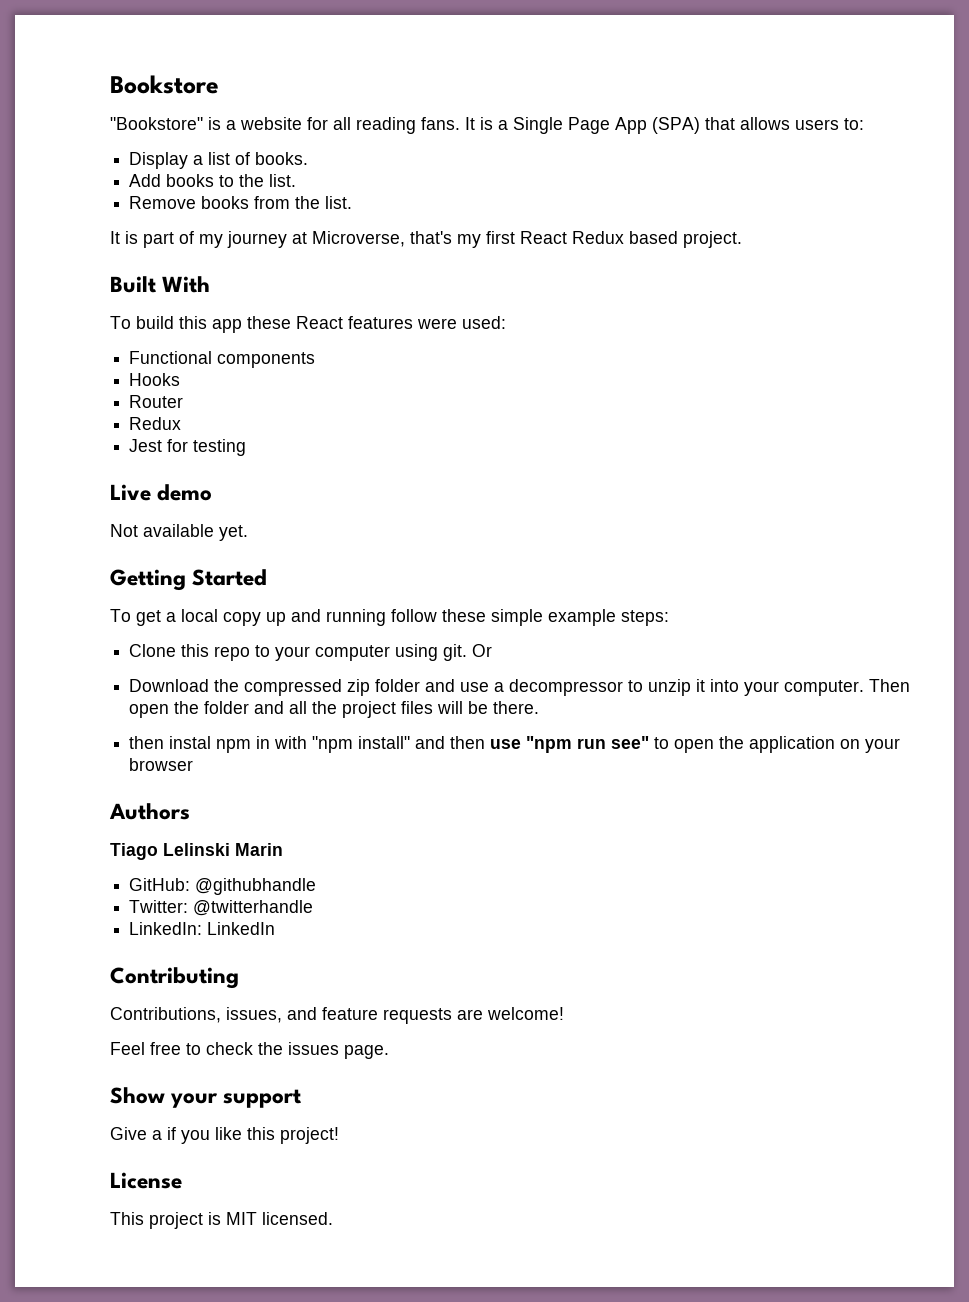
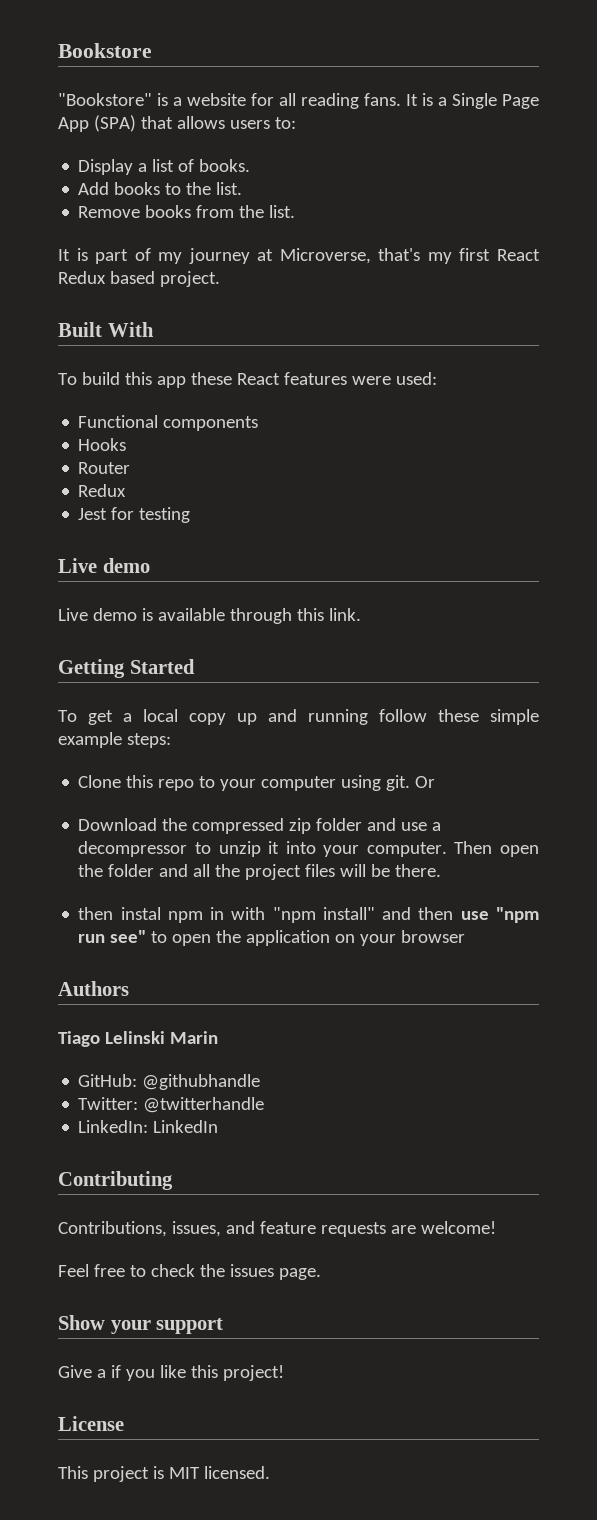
- Not available yet.
+ Live demo is available through this link.

